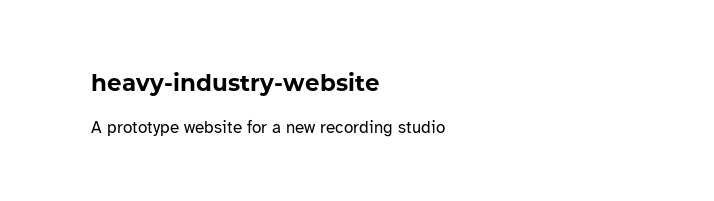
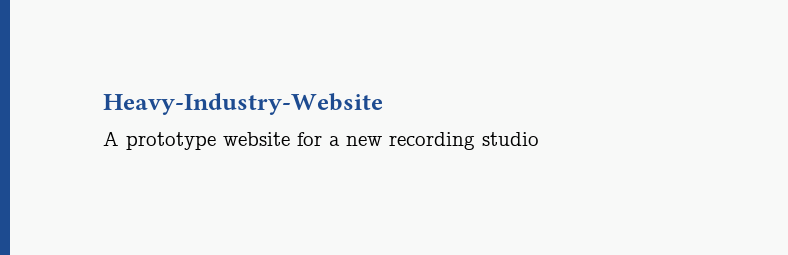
- heavy-industry-website
+ Heavy-Industry-Website

